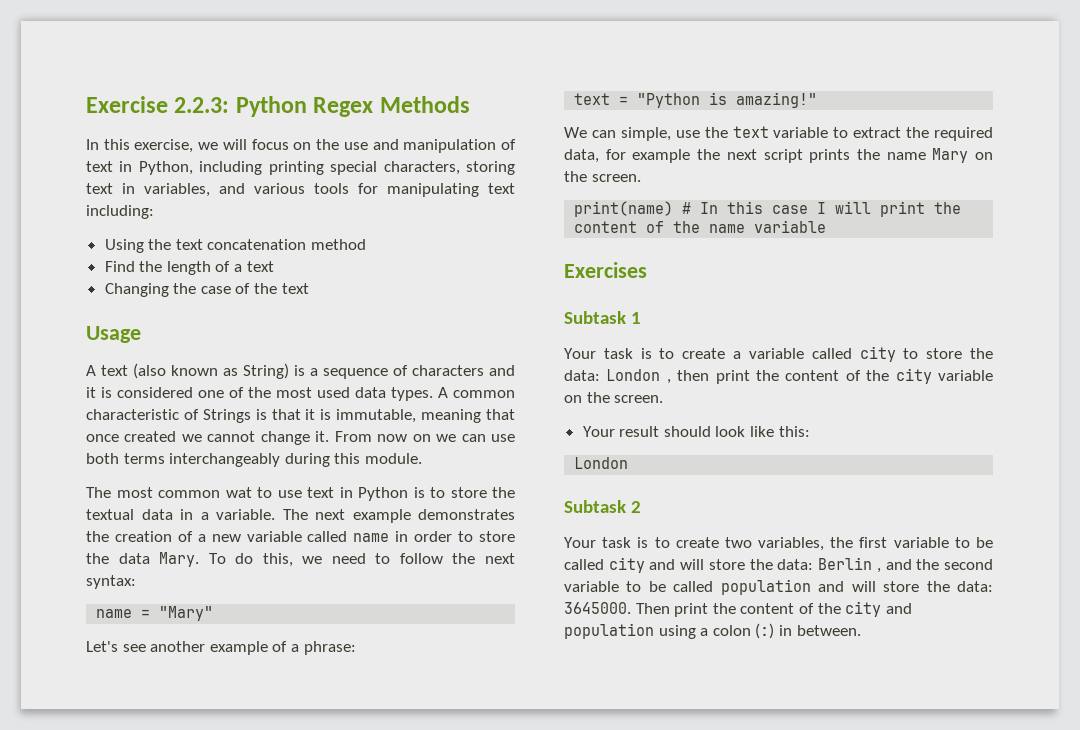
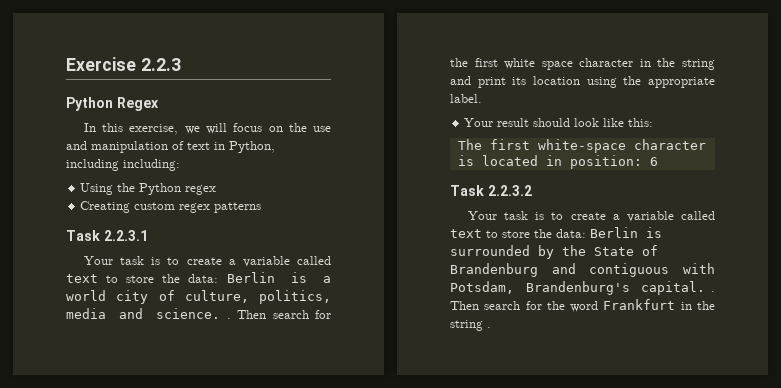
- Exercise 2.2.3: Python Regex Methods
+ Exercise 2.2.3
+ Python Regex
- In this exercise, we will focus on the use and manipulation of text in Python, including printing special characters, storing text in variables, and various tools for manipulating text including:
- Using the text concatenation method
- Find the length of a text
- Changing the case of the text
- Usage
- A text (also known as String) is a sequence of characters and it is considered one of the most used data types. A common characteristic of Strings is that it is immutable, meaning that once created we cannot change it. From now on we can use both terms interchangeably during this module.
- The most common wat to use text in Python is to store the textual data in a variable. The next example demonstrates the creation of a new variable called name in order to store the data Mary. To do this, we need to follow the next syntax:
- name = "Mary"
- Let's see another example of a phrase:
- text = "Python is amazing!"
- We can simple, use the text variable to extract the required data, for example the next script prints the name Mary on the screen.
- print(name) # In this case I will print the content of the name variable
- Exercises
- Subtask 1
- Your task is to create a variable called city to store the data: London , then print the content of the city variable on the screen.
+ In this exercise, we will focus on the use and manipulation of text in Python, including including:
+ Using the Python regex
+ Creating custom regex patterns
+ Task 2.2.3.1
+ Your task is to create a variable called text to store the data: Berlin is a world city of culture, politics, media and science. . Then search for the first white space character in the string and print its location using the appropriate label.
  Your result should look like this:
- London
- Subtask 2
- Your task is to create two variables, the first variable to be called city and will store the data: Berlin , and the second variable to be called population and will store the data: 3645000. Then print the content of the city and population using a colon (:) in between.
+ The first white-space character is located in position: 6
+ Task 2.2.3.2
+ Your task is to create a variable called text to store the data: Berlin is surrounded by the State of Brandenburg and contiguous with Potsdam, Brandenburg's capital. . Then search for the word Frankfurt in the string .

